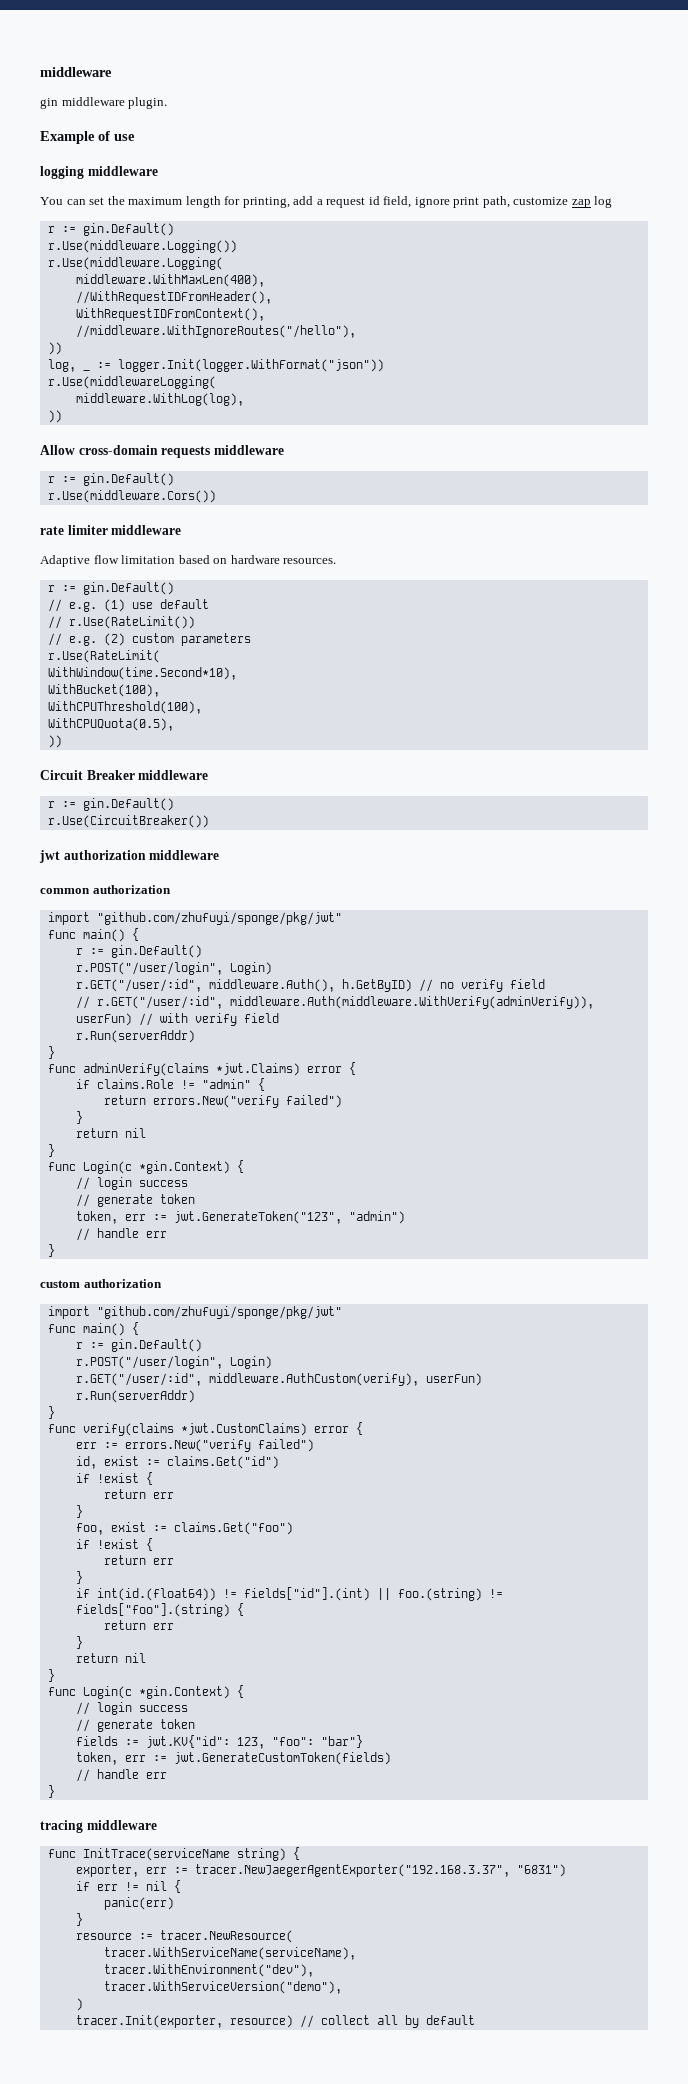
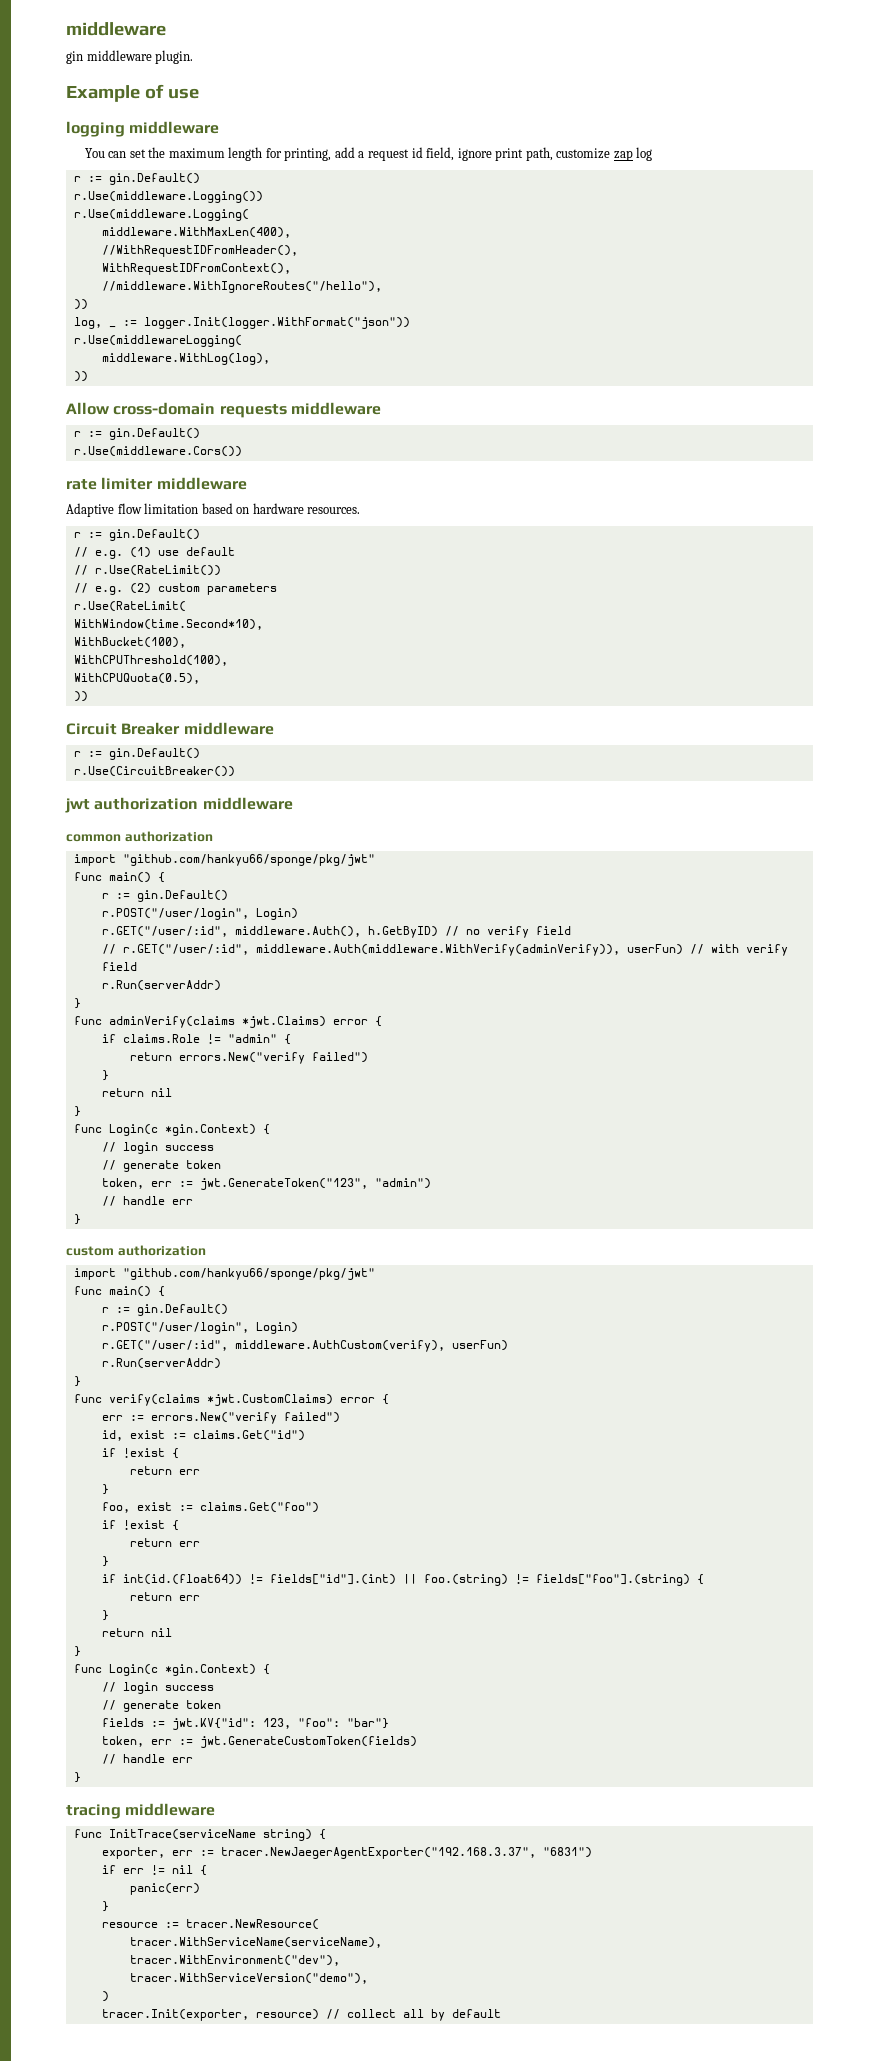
  common authorization
- import "github.com/zhufuyi/sponge/pkg/jwt"
+ import "github.com/hankyu66/sponge/pkg/jwt"
  custom authorization
- import "github.com/zhufuyi/sponge/pkg/jwt"
+ import "github.com/hankyu66/sponge/pkg/jwt"

